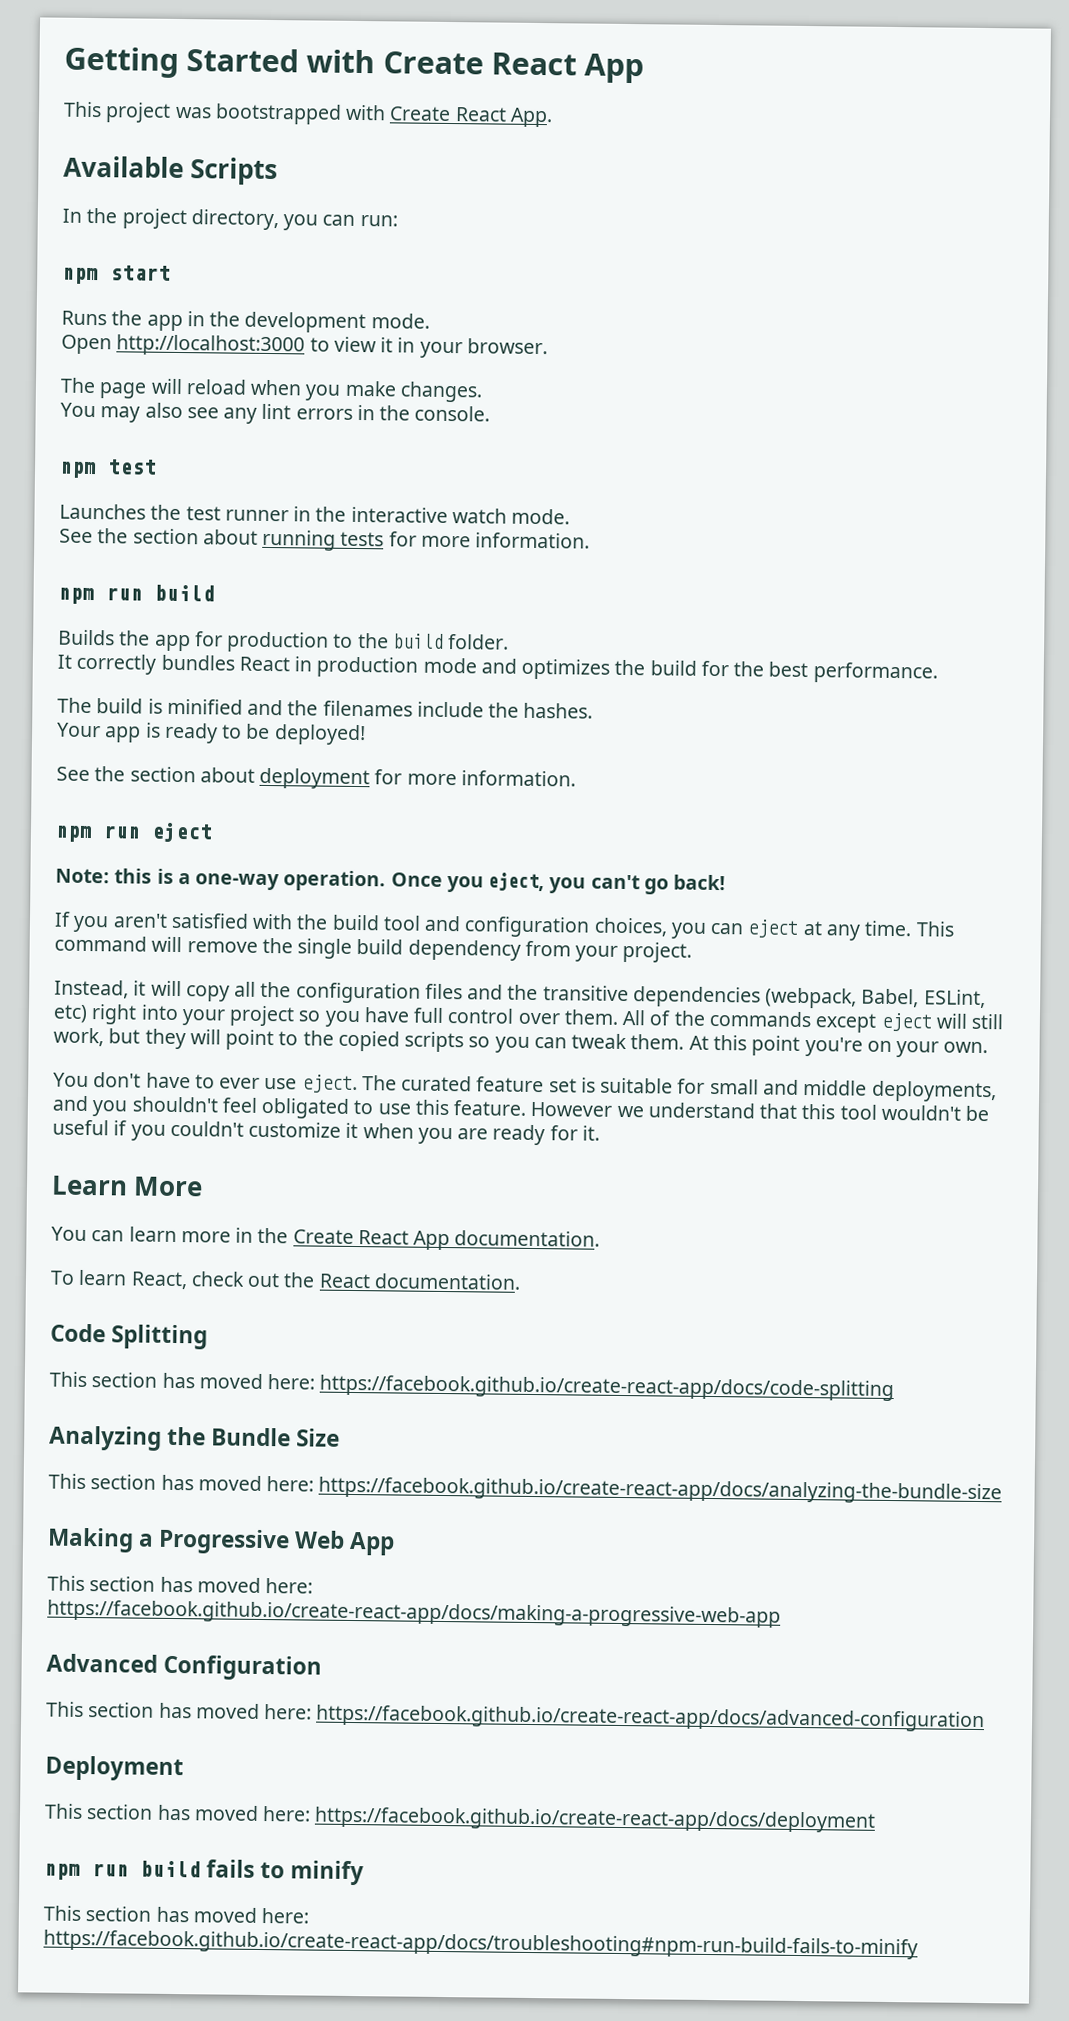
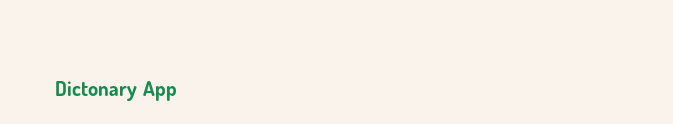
- Getting Started with Create React App
- This project was bootstrapped with Create React App.
- Available Scripts
- In the project directory, you can run:
- npm start
- Runs the app in the development mode.
- Open http://localhost:3000 to view it in your browser.
- The page will reload when you make changes.
- You may also see any lint errors in the console.
- npm test
- Launches the test runner in the interactive watch mode.
- See the section about running tests for more information.
- npm run build
- Builds the app for production to the build folder.
- It correctly bundles React in production mode and optimizes the build for the best performance.
- The build is minified and the filenames include the hashes.
- Your app is ready to be deployed!
- See the section about deployment for more information.
- npm run eject
- Note: this is a one-way operation. Once you eject, you can't go back!
- If you aren't satisfied with the build tool and configuration choices, you can eject at any time. This command will remove the single build dependency from your project.
- Instead, it will copy all the configuration files and the transitive dependencies (webpack, Babel, ESLint, etc) right into your project so you have full control over them. All of the commands except eject will still work, but they will point to the copied scripts so you can tweak them. At this point you're on your own.
- You don't have to ever use eject. The curated feature set is suitable for small and middle deployments, and you shouldn't feel obligated to use this feature. However we understand that this tool wouldn't be useful if you couldn't customize it when you are ready for it.
- Learn More
- You can learn more in the Create React App documentation.
- To learn React, check out the React documentation.
- Code Splitting
- This section has moved here: https://facebook.github.io/create-react-app/docs/code-splitting
- Analyzing the Bundle Size
- This section has moved here: https://facebook.github.io/create-react-app/docs/analyzing-the-bundle-size
- Making a Progressive Web App
- This section has moved here: https://facebook.github.io/create-react-app/docs/making-a-progressive-web-app
- Advanced Configuration
- This section has moved here: https://facebook.github.io/create-react-app/docs/advanced-configuration
- Deployment
- This section has moved here: https://facebook.github.io/create-react-app/docs/deployment
- npm run build fails to minify
- This section has moved here: https://facebook.github.io/create-react-app/docs/troubleshooting#npm-run-build-fails-to-minify
+ Dictonary App

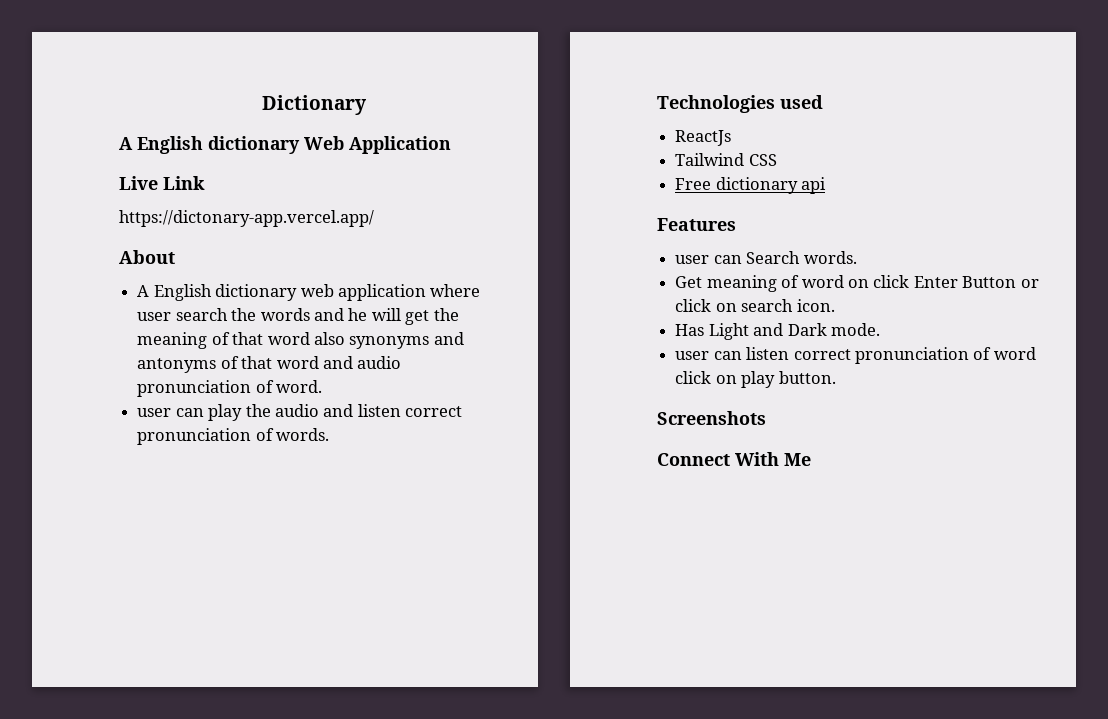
- Dictonary App
+ Dictionary
+ A English dictionary Web Application
+ Live Link
+ https://dictonary-app.vercel.app/
+ About
+ A English dictionary web application where user search the words and he will get the meaning of that word also synonyms and antonyms of that word and audio pronunciation of word.
+ user can play the audio and listen correct pronunciation of words.
+ Technologies used
+ ReactJs
+ Tailwind CSS
+ Free dictionary api
+ Features
+ user can Search words.
+ Get meaning of word on click Enter Button or click on search icon.
+ Has Light and Dark mode.
+ user can listen correct pronunciation of word click on play button.
+ Screenshots
+ Connect With Me

